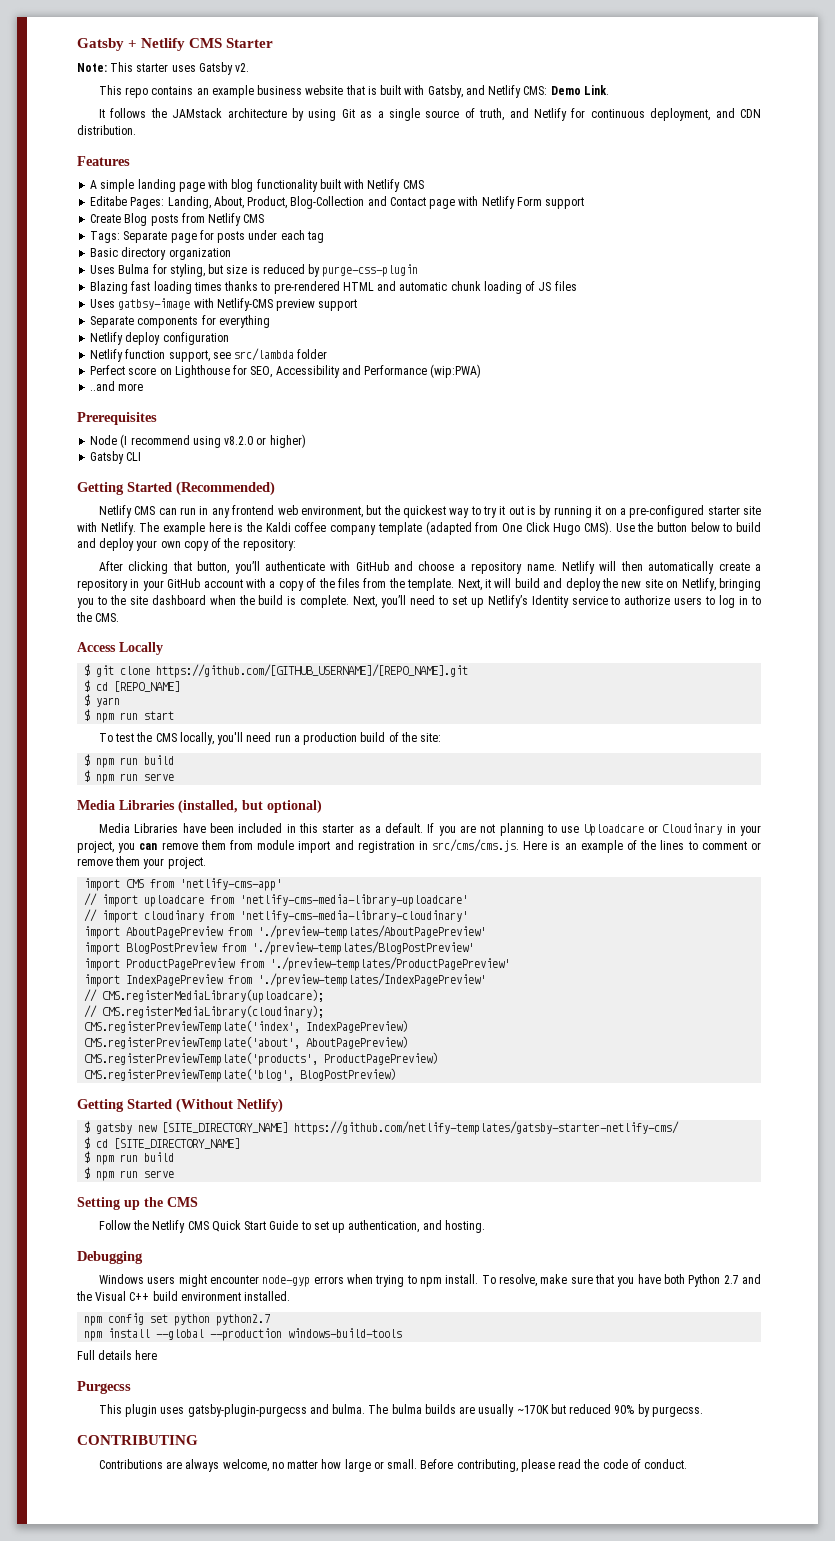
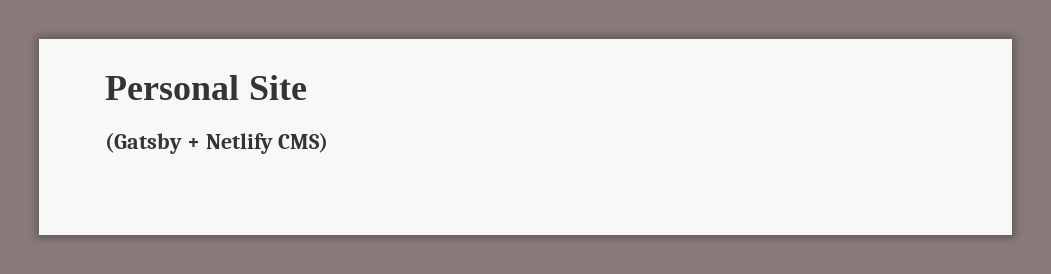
- Gatsby + Netlify CMS Starter
- Note: This starter uses Gatsby v2.
- This repo contains an example business website that is built with Gatsby, and Netlify CMS: Demo Link.
- It follows the JAMstack architecture by using Git as a single source of truth, and Netlify for continuous deployment, and CDN distribution.
- Features
- A simple landing page with blog functionality built with Netlify CMS
- Editabe Pages: Landing, About, Product, Blog-Collection and Contact page with Netlify Form support
- Create Blog posts from Netlify CMS
- Tags: Separate page for posts under each tag
- Basic directory organization
- Uses Bulma for styling, but size is reduced by purge-css-plugin
- Blazing fast loading times thanks to pre-rendered HTML and automatic chunk loading of JS files
- Uses gatbsy-image with Netlify-CMS preview support
- Separate components for everything
- Netlify deploy configuration
- Netlify function support, see src/lambda folder
- Perfect score on Lighthouse for SEO, Accessibility and Performance (wip:PWA)
- ..and more
- Prerequisites
- Node (I recommend using v8.2.0 or higher)
- Gatsby CLI
- Getting Started (Recommended)
- Netlify CMS can run in any frontend web environment, but the quickest way to try it out is by running it on a pre-configured starter site with Netlify. The example here is the Kaldi coffee company template (adapted from One Click Hugo CMS). Use the button below to build and deploy your own copy of the repository:
- After clicking that button, you’ll authenticate with GitHub and choose a repository name. Netlify will then automatically create a repository in your GitHub account with a copy of the files from the template. Next, it will build and deploy the new site on Netlify, bringing you to the site dashboard when the build is complete. Next, you’ll need to set up Netlify’s Identity service to authorize users to log in to the CMS.
- Access Locally
- $ git clone https://github.com/[GITHUB_USERNAME]/[REPO_NAME].git
- $ cd [REPO_NAME]
- $ yarn
- $ npm run start
- To test the CMS locally, you'll need run a production build of the site:
- $ npm run build
- $ npm run serve
- Media Libraries (installed, but optional)
- Media Libraries have been included in this starter as a default. If you are not planning to use Uploadcare or Cloudinary in your project, you can remove them from module import and registration in src/cms/cms.js. Here is an example of the lines to comment or remove them your project.
- import CMS from 'netlify-cms-app'
- // import uploadcare from 'netlify-cms-media-library-uploadcare'
- // import cloudinary from 'netlify-cms-media-library-cloudinary'
- import AboutPagePreview from './preview-templates/AboutPagePreview'
- import BlogPostPreview from './preview-templates/BlogPostPreview'
- import ProductPagePreview from './preview-templates/ProductPagePreview'
- import IndexPagePreview from './preview-templates/IndexPagePreview'
- // CMS.registerMediaLibrary(uploadcare);
- // CMS.registerMediaLibrary(cloudinary);
- CMS.registerPreviewTemplate('index', IndexPagePreview)
- CMS.registerPreviewTemplate('about', AboutPagePreview)
- CMS.registerPreviewTemplate('products', ProductPagePreview)
- CMS.registerPreviewTemplate('blog', BlogPostPreview)
- Getting Started (Without Netlify)
- $ gatsby new [SITE_DIRECTORY_NAME] https://github.com/netlify-templates/gatsby-starter-netlify-cms/
- $ cd [SITE_DIRECTORY_NAME]
- $ npm run build
- $ npm run serve
- Setting up the CMS
- Follow the Netlify CMS Quick Start Guide to set up authentication, and hosting.
- Debugging
- Windows users might encounter node-gyp errors when trying to npm install. To resolve, make sure that you have both Python 2.7 and the Visual C++ build environment installed.
- npm config set python python2.7
- npm install --global --production windows-build-tools
- Full details here
- Purgecss
- This plugin uses gatsby-plugin-purgecss and bulma. The bulma builds are usually ~170K but reduced 90% by purgecss.
- CONTRIBUTING
- Contributions are always welcome, no matter how large or small. Before contributing, please read the code of conduct.
+ Personal Site
+ (Gatsby + Netlify CMS)

